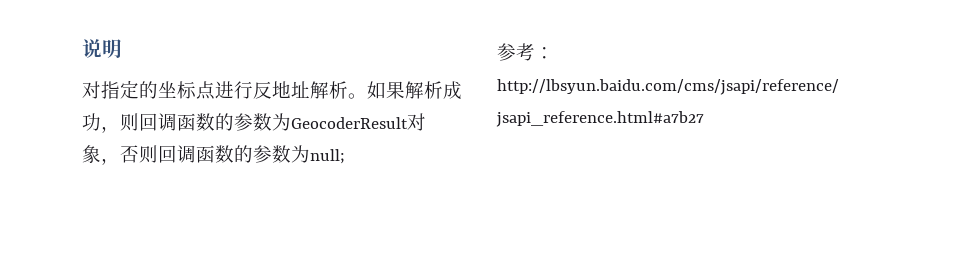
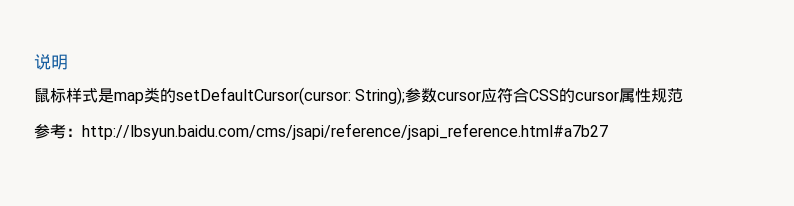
- 对指定的坐标点进行反地址解析。如果解析成功，则回调函数的参数为GeocoderResult对象，否则回调函数的参数为null;
+ 鼠标样式是map类的setDefaultCursor(cursor: String);参数cursor应符合CSS的cursor属性规范

